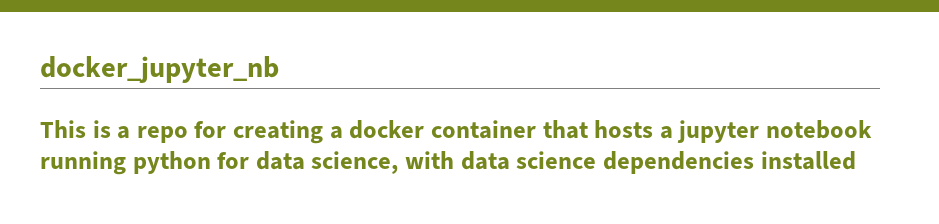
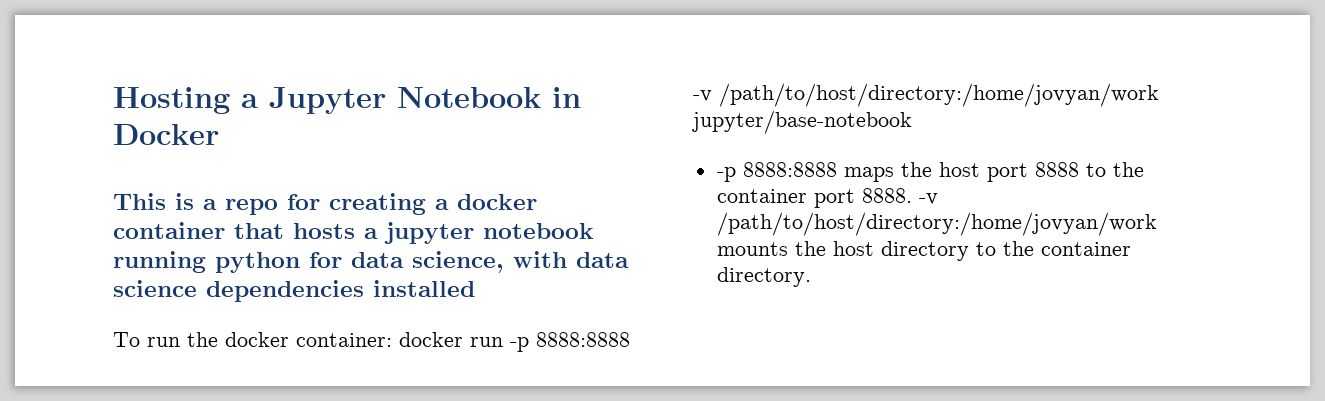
- docker_jupyter_nb
+ Hosting a Jupyter Notebook in Docker
+ To run the docker container: docker run -p 8888:8888 -v /path/to/host/directory:/home/jovyan/work jupyter/base-notebook
+ -p 8888:8888 maps the host port 8888 to the container port 8888. -v /path/to/host/directory:/home/jovyan/work mounts the host directory to the container directory.

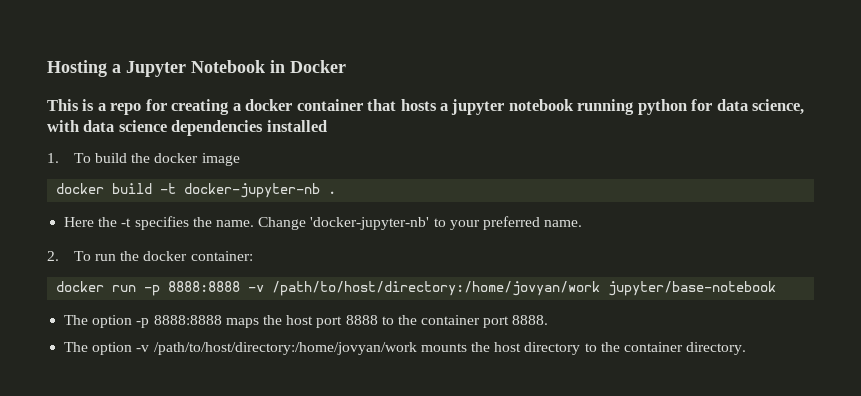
- To run the docker container: docker run -p 8888:8888 -v /path/to/host/directory:/home/jovyan/work jupyter/base-notebook
+ 1. To build the docker image
+ docker build -t docker-jupyter-nb .
+ Here the -t specifies the name. Change 'docker-jupyter-nb' to your preferred name.
+ 2. To run the docker container:
+ docker run -p 8888:8888 -v /path/to/host/directory:/home/jovyan/work jupyter/base-notebook
- -p 8888:8888 maps the host port 8888 to the container port 8888. -v /path/to/host/directory:/home/jovyan/work mounts the host directory to the container directory.
+ The option -p 8888:8888 maps the host port 8888 to the container port 8888.
+ The option -v /path/to/host/directory:/home/jovyan/work mounts the host directory to the container directory.

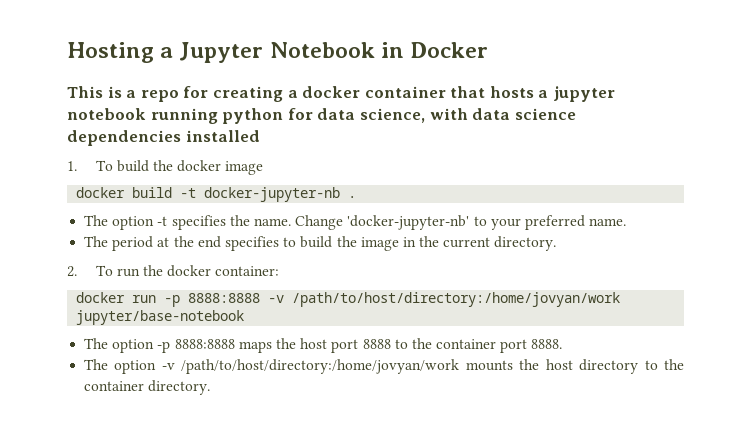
- Here the -t specifies the name.
+ The option -t specifies the name.
+ The period at the end specifies to build the image in the current directory.

